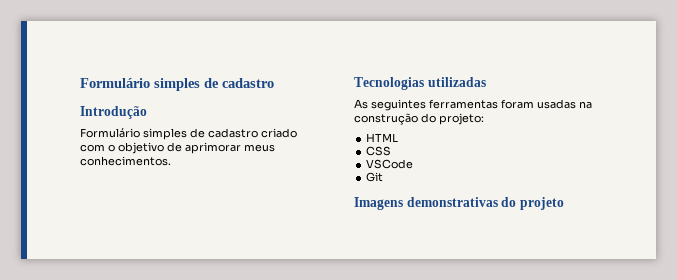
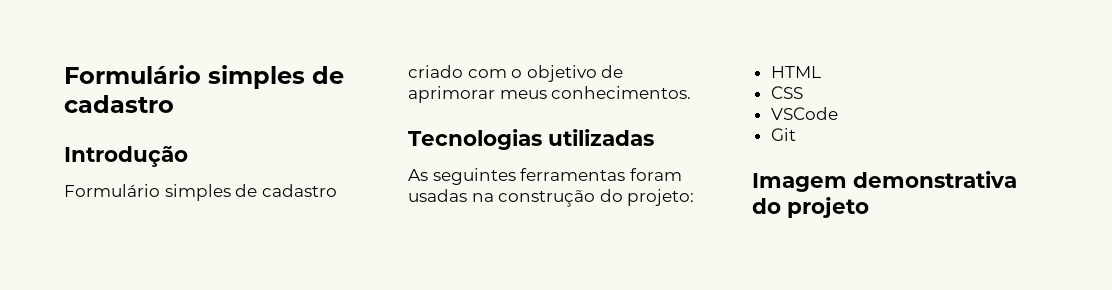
- Imagens demonstrativas do projeto
+ Imagem demonstrativa do projeto

